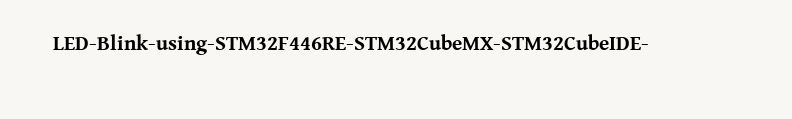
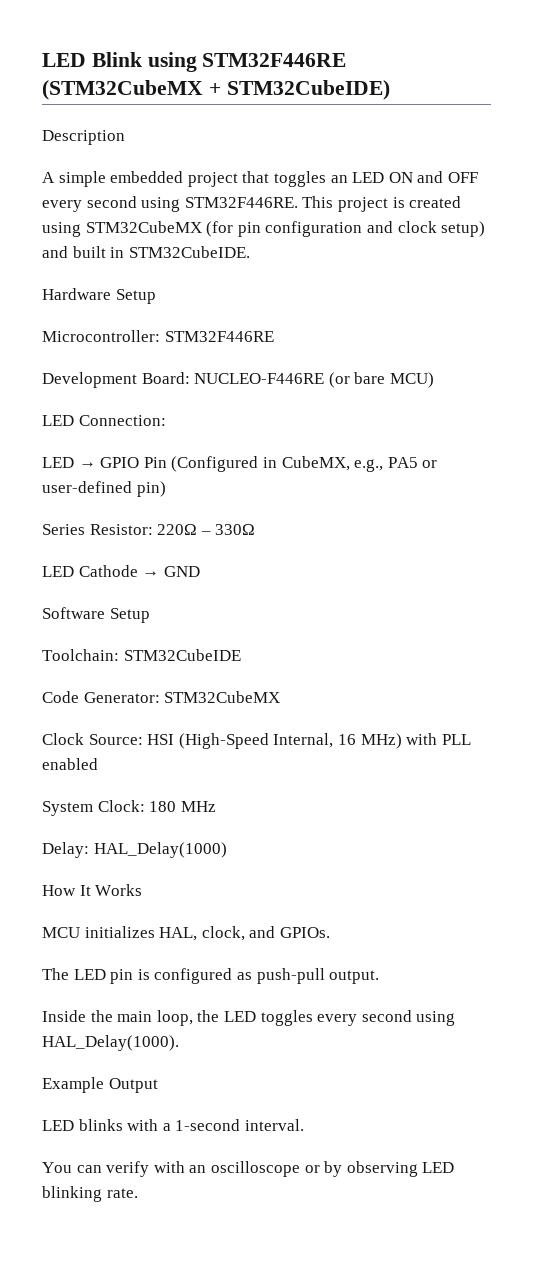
- LED-Blink-using-STM32F446RE-STM32CubeMX-STM32CubeIDE-
+ LED Blink using STM32F446RE (STM32CubeMX + STM32CubeIDE)
+ Description
+ A simple embedded project that toggles an LED ON and OFF every second using STM32F446RE. This project is created using STM32CubeMX (for pin configuration and clock setup) and built in STM32CubeIDE.
+ Hardware Setup
+ Microcontroller: STM32F446RE
+ Development Board: NUCLEO-F446RE (or bare MCU)
+ LED Connection:
+ LED → GPIO Pin (Configured in CubeMX, e.g., PA5 or user-defined pin)
+ Series Resistor: 220Ω – 330Ω
+ LED Cathode → GND
+ Software Setup
+ Toolchain: STM32CubeIDE
+ Code Generator: STM32CubeMX
+ Clock Source: HSI (High-Speed Internal, 16 MHz) with PLL enabled
+ System Clock: 180 MHz
+ Delay: HAL_Delay(1000)
+ How It Works
+ MCU initializes HAL, clock, and GPIOs.
+ The LED pin is configured as push-pull output.
+ Inside the main loop, the LED toggles every second using HAL_Delay(1000).
+ Example Output
+ LED blinks with a 1-second interval.
+ You can verify with an oscilloscope or by observing LED blinking rate.

